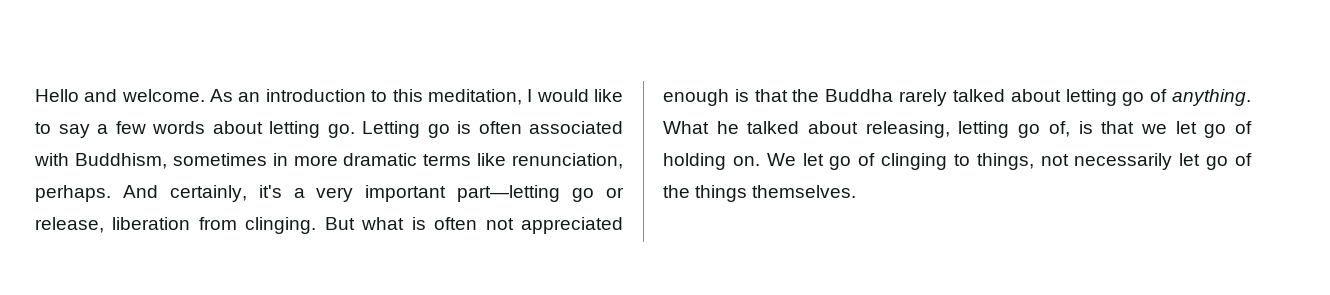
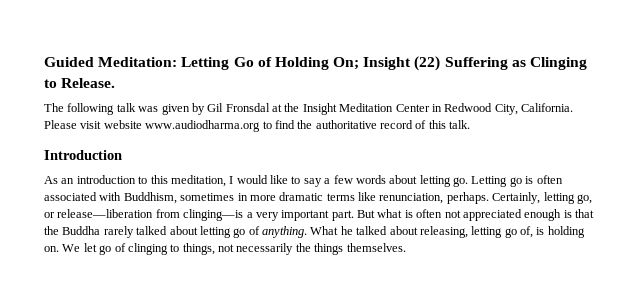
- Hello and welcome. As an introduction to this meditation, I would like to say a few words about letting go.
+ Guided Meditation: Letting Go of Holding On; Insight (22) Suffering as Clinging to Release.
+ The following talk was given by Gil Fronsdal at the Insight Meditation Center in Redwood City, California. Please visit website www.audiodharma.org to find the authoritative record of this talk.
+ Introduction
+ As an introduction to this meditation, I would like to say a few words about letting go.
- And certainly, it's a very important part—letting go or release, liberation from clinging.
+ Certainly, letting go, or release—liberation from clinging—is a very important part.
- What he talked about releasing, letting go of, is that we let go of holding on.
+ What he talked about releasing, letting go of, is holding on.
- We let go of clinging to things, not necessarily let go of the things themselves.
+ We let go of clinging to things, not necessarily the things themselves.

